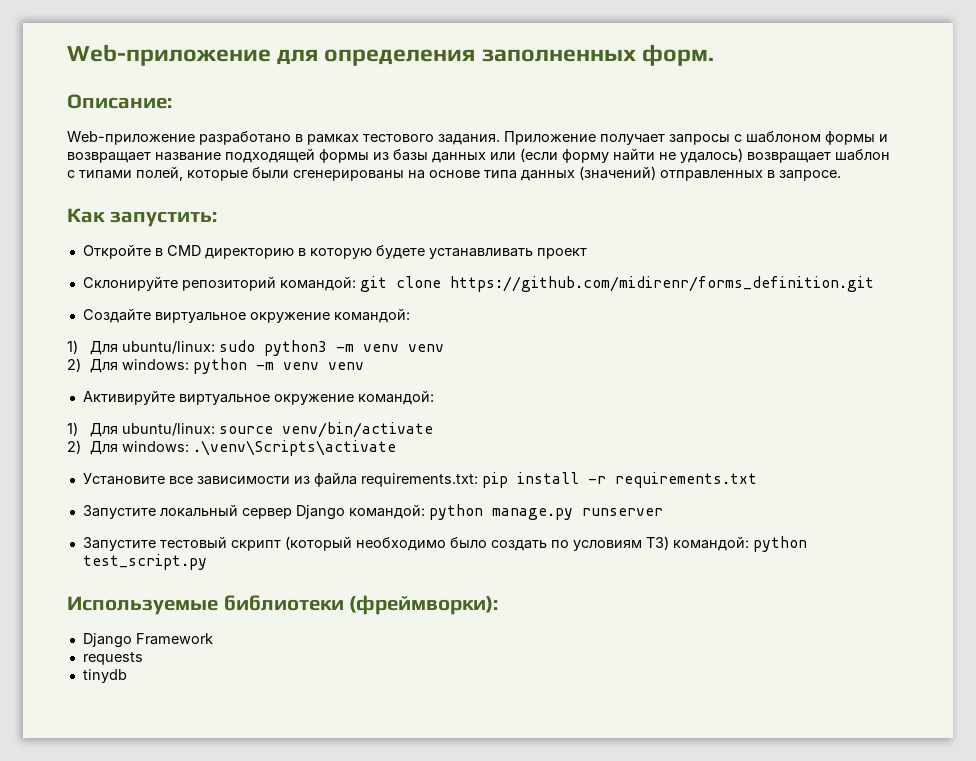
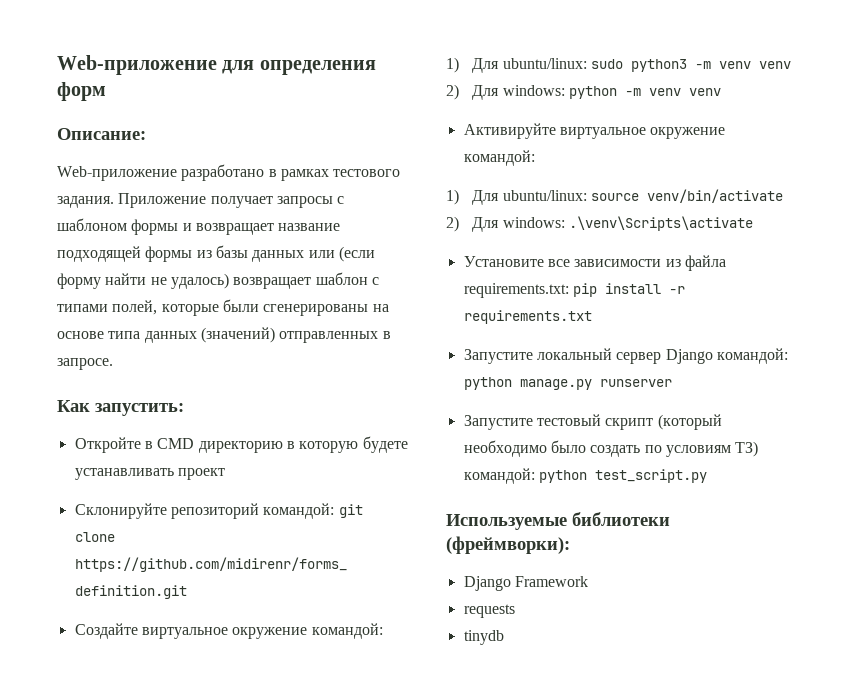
- Web-приложение для определения заполненных форм.
+ Web-приложение для определения форм

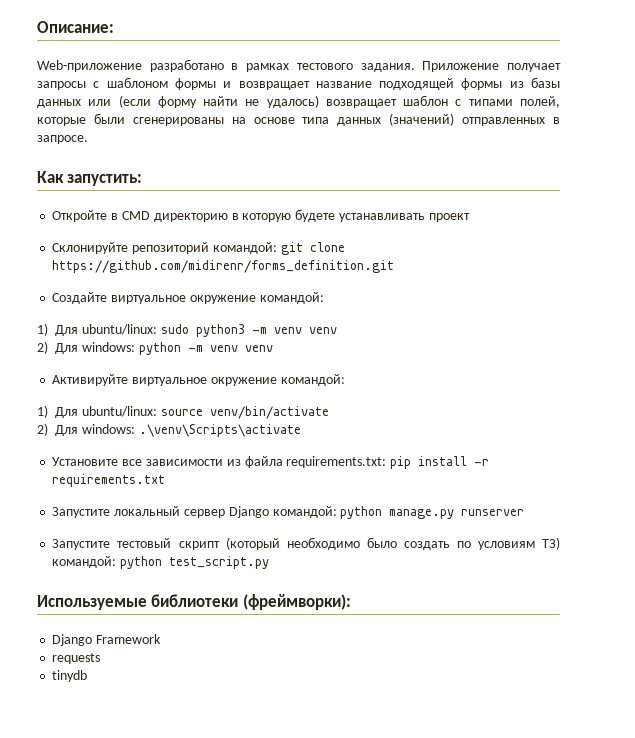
- Web-приложение для определения форм

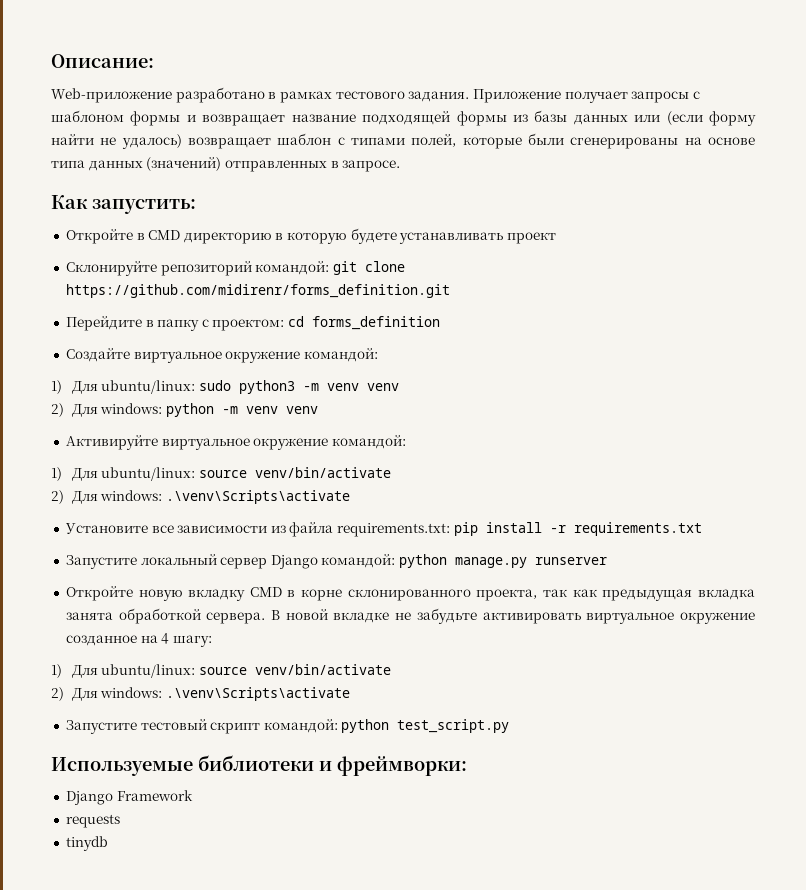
+ Перейдите в папку с проектом: cd forms_definition
- Запустите тестовый скрипт (который необходимо было создать по условиям ТЗ) командой: python test_script.py
+ Откройте новую вкладку CMD в корне склонированного проекта, так как предыдущая вкладка занята обработкой сервера. В новой вкладке не забудьте активировать виртуальное окружение созданное на 4 шагу:
+ 1) Для ubuntu/linux: source venv/bin/activate
+ 2) Для windows: .\venv\Scripts\activate
+ Запустите тестовый скрипт командой: python test_script.py
- Используемые библиотеки (фреймворки):
+ Используемые библиотеки и фреймворки:

